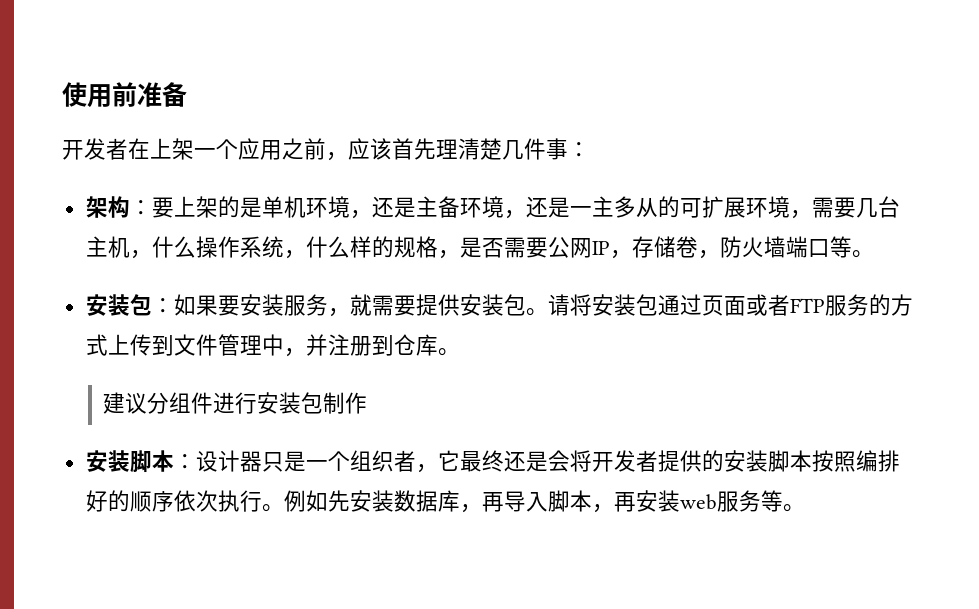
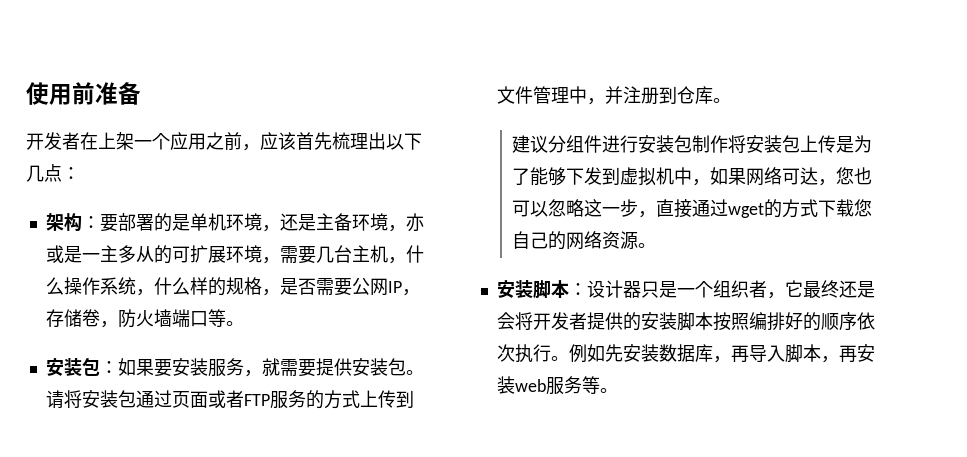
- 开发者在上架一个应用之前，应该首先理清楚几件事：
+ 开发者在上架一个应用之前，应该首先梳理出以下几点：
- 架构：要上架的是单机环境，还是主备环境，还是一主多从的可扩展环境，需要几台主机，什么操作系统，什么样的规格，是否需要公网IP，存储卷，防火墙端口等。
+ 架构：要部署的是单机环境，还是主备环境，亦或是一主多从的可扩展环境，需要几台主机，什么操作系统，什么样的规格，是否需要公网IP，存储卷，防火墙端口等。
- 建议分组件进行安装包制作
+ 建议分组件进行安装包制作将安装包上传是为了能够下发到虚拟机中，如果网络可达，您也可以忽略这一步，直接通过wget的方式下载您自己的网络资源。

